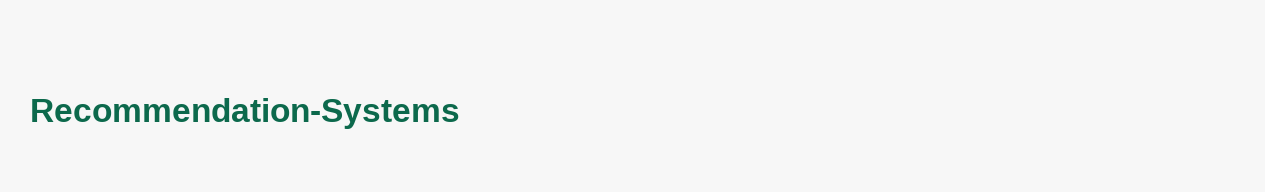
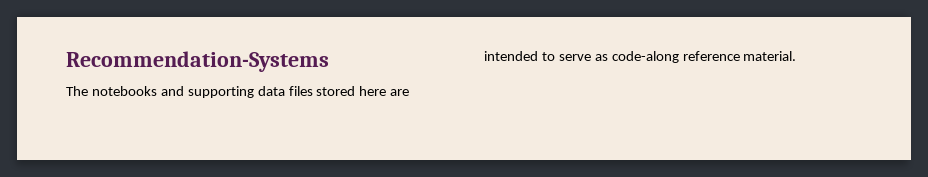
+ The notebooks and supporting data files stored here are intended to serve as code-along reference material.

